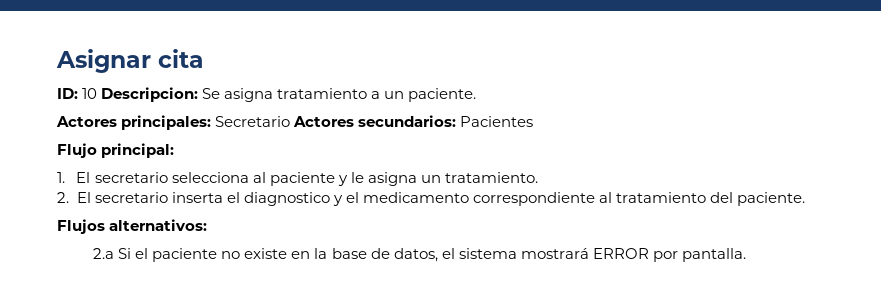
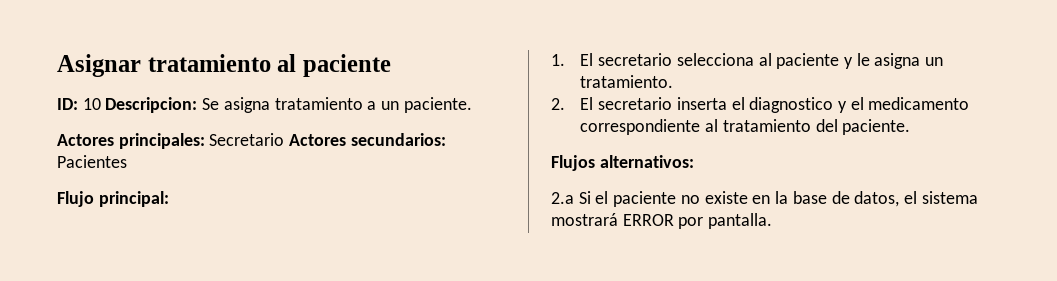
- Asignar cita
+ Asignar tratamiento al paciente

